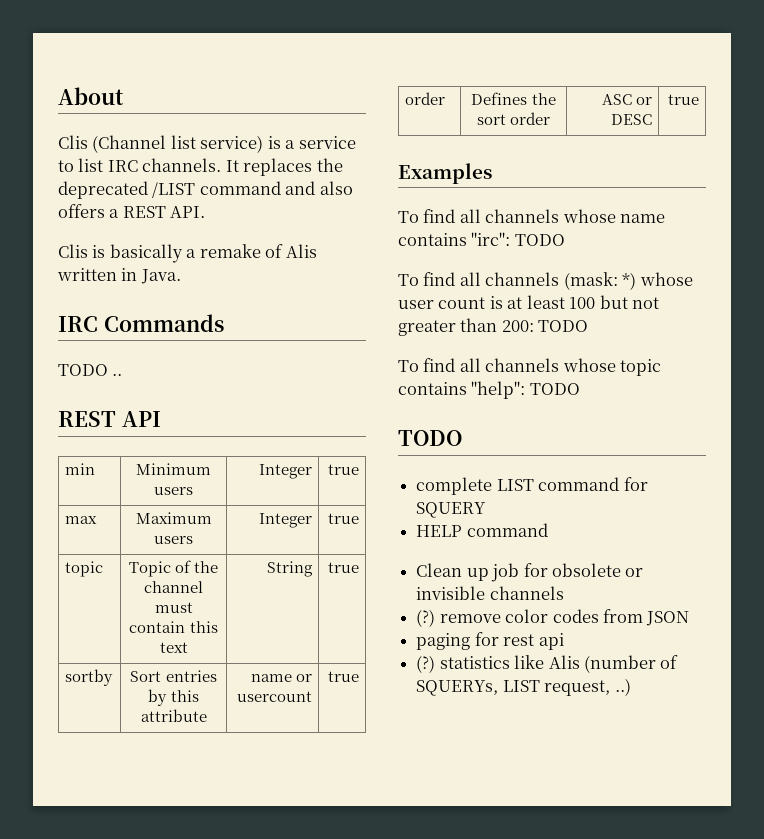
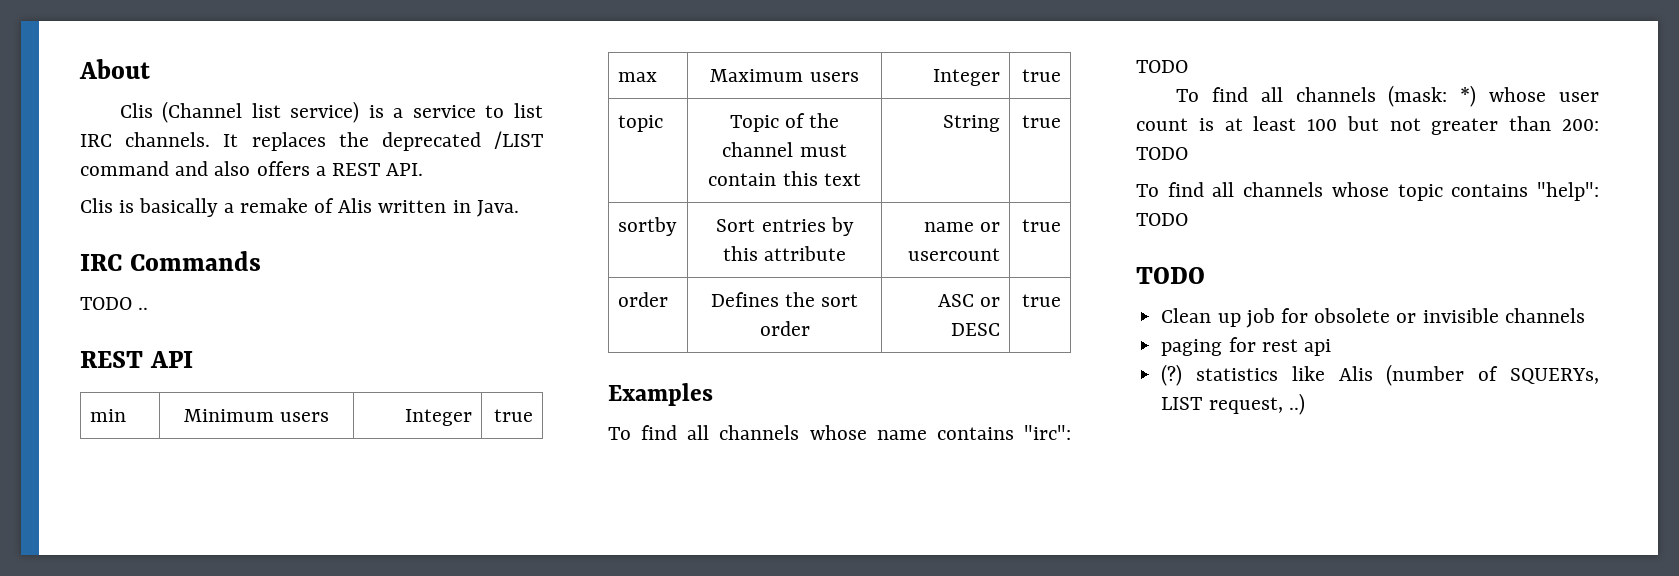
- complete LIST command for SQUERY
- HELP command
- (?) remove color codes from JSON

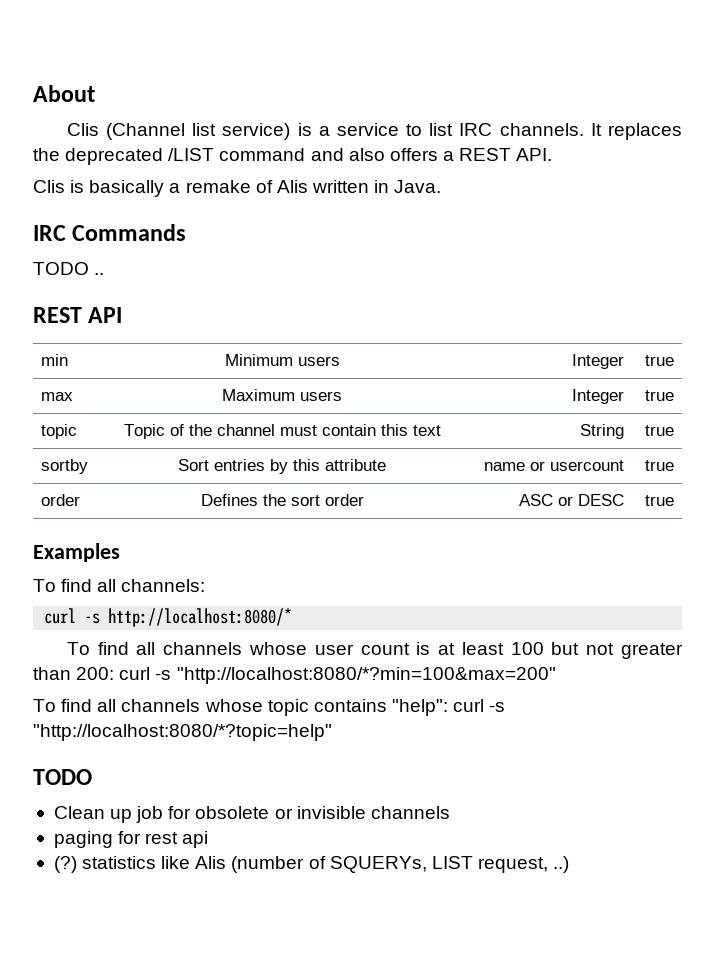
- To find all channels whose name contains "irc": TODO
- To find all channels (mask: *) whose user count is at least 100 but not greater than 200: TODO
+ To find all channels:
+ curl -s http://localhost:8080/*
+ To find all channels whose user count is at least 100 but not greater than 200: curl -s "http://localhost:8080/*?min=100&max=200"
- To find all channels whose topic contains "help": TODO
+ To find all channels whose topic contains "help": curl -s "http://localhost:8080/*?topic=help"

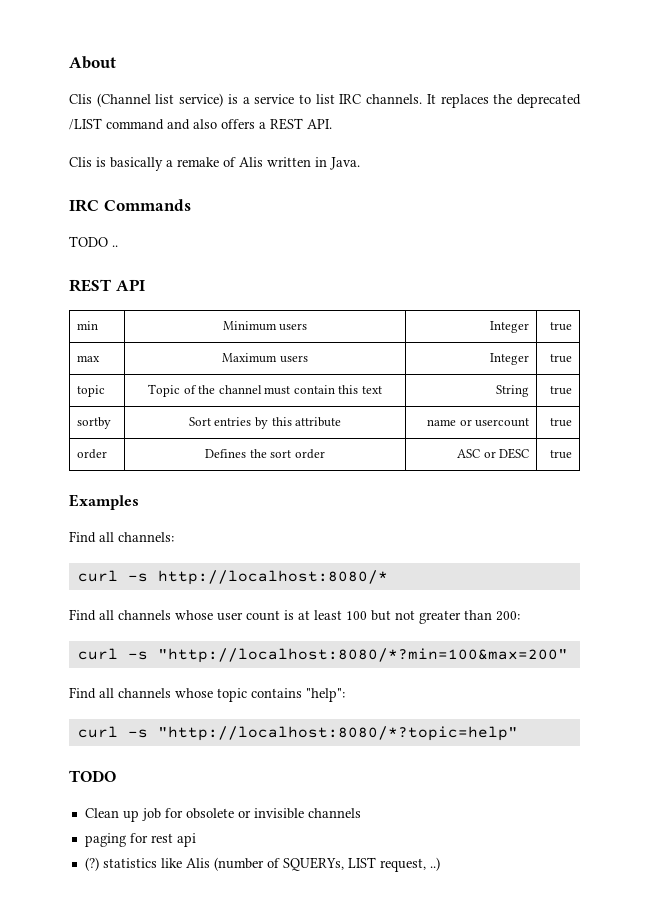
- To find all channels:
+ Find all channels:
- To find all channels whose user count is at least 100 but not greater than 200: curl -s "http://localhost:8080/*?min=100&max=200"
+ Find all channels whose user count is at least 100 but not greater than 200:
+ curl -s "http://localhost:8080/*?min=100&max=200"
- To find all channels whose topic contains "help": curl -s "http://localhost:8080/*?topic=help"
+ Find all channels whose topic contains "help":
+ curl -s "http://localhost:8080/*?topic=help"

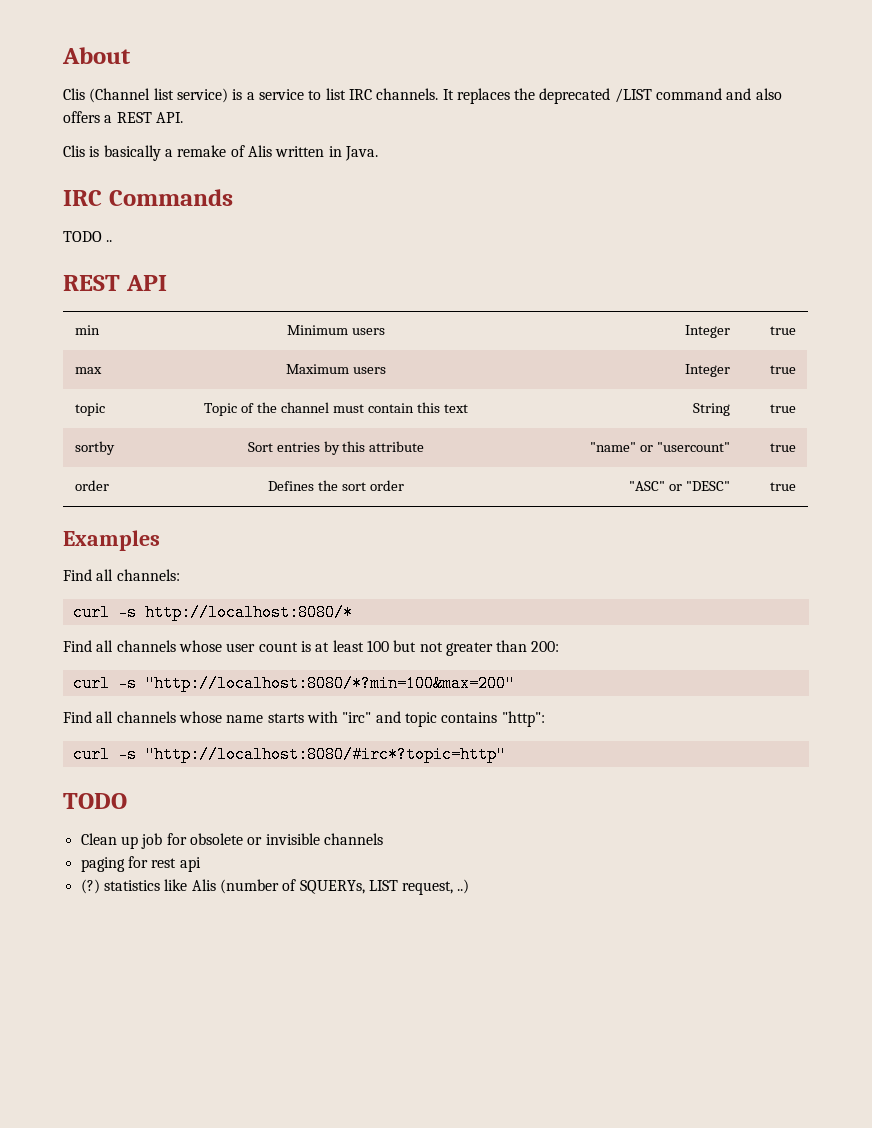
- sortby | Sort entries by this attribute | name or usercount | true
+ sortby | Sort entries by this attribute | "name" or "usercount" | true
- order | Defines the sort order | ASC or DESC | true
+ order | Defines the sort order | "ASC" or "DESC" | true
- Find all channels whose topic contains "help":
- curl -s "http://localhost:8080/*?topic=help"
+ Find all channels whose name starts with "irc" and topic contains "http":
+ curl -s "http://localhost:8080/#irc*?topic=http"

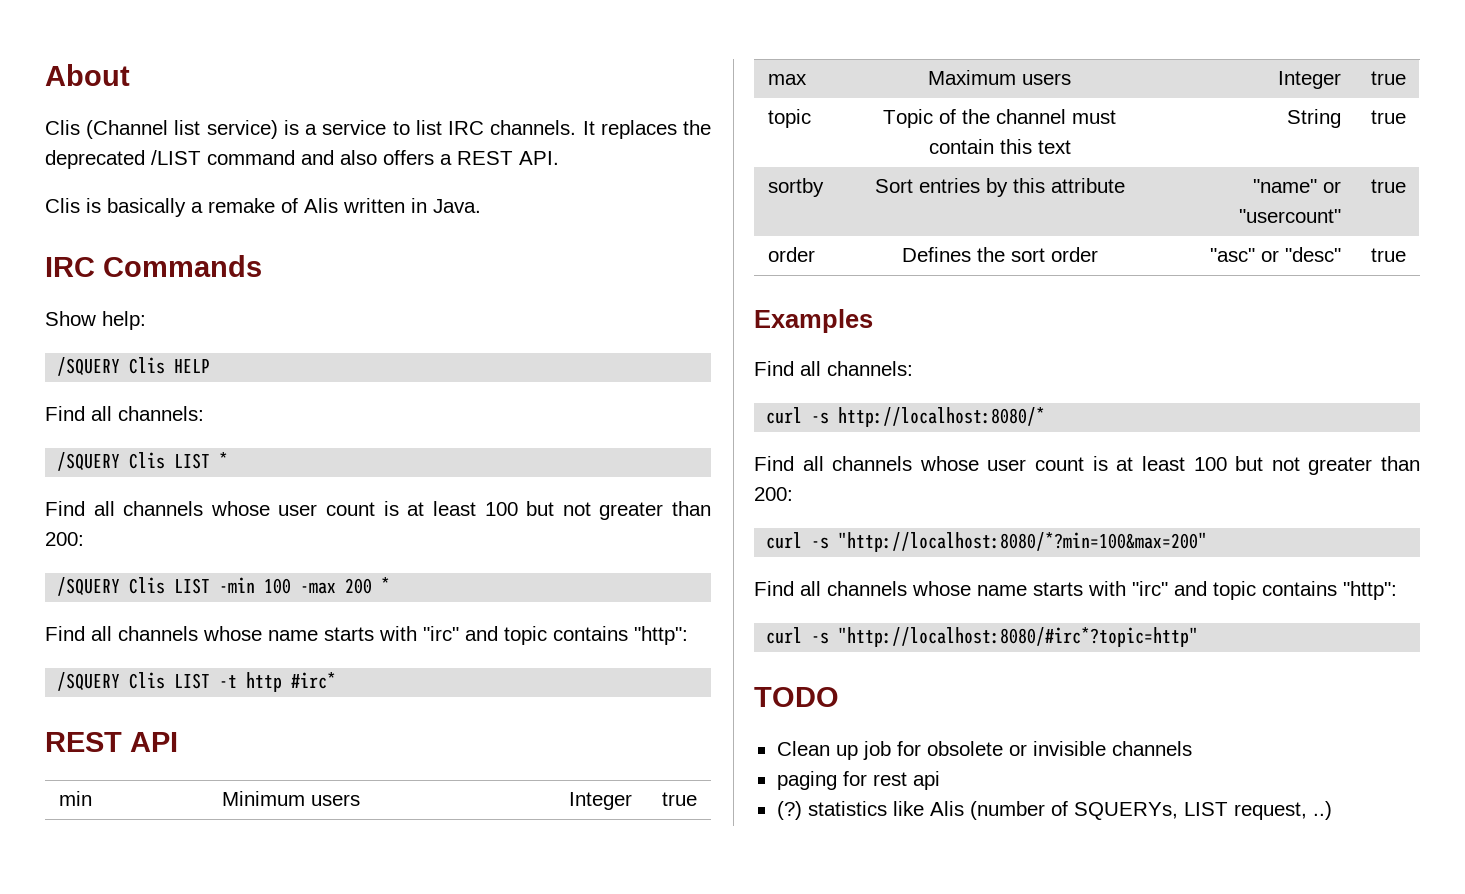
- TODO ..
+ Show help:
+ /SQUERY Clis HELP
+ Find all channels:
+ /SQUERY Clis LIST *
+ Find all channels whose user count is at least 100 but not greater than 200:
+ /SQUERY Clis LIST -min 100 -max 200 *
+ Find all channels whose name starts with "irc" and topic contains "http":
+ /SQUERY Clis LIST -t http #irc*
- order | Defines the sort order | "ASC" or "DESC" | true
+ order | Defines the sort order | "asc" or "desc" | true

